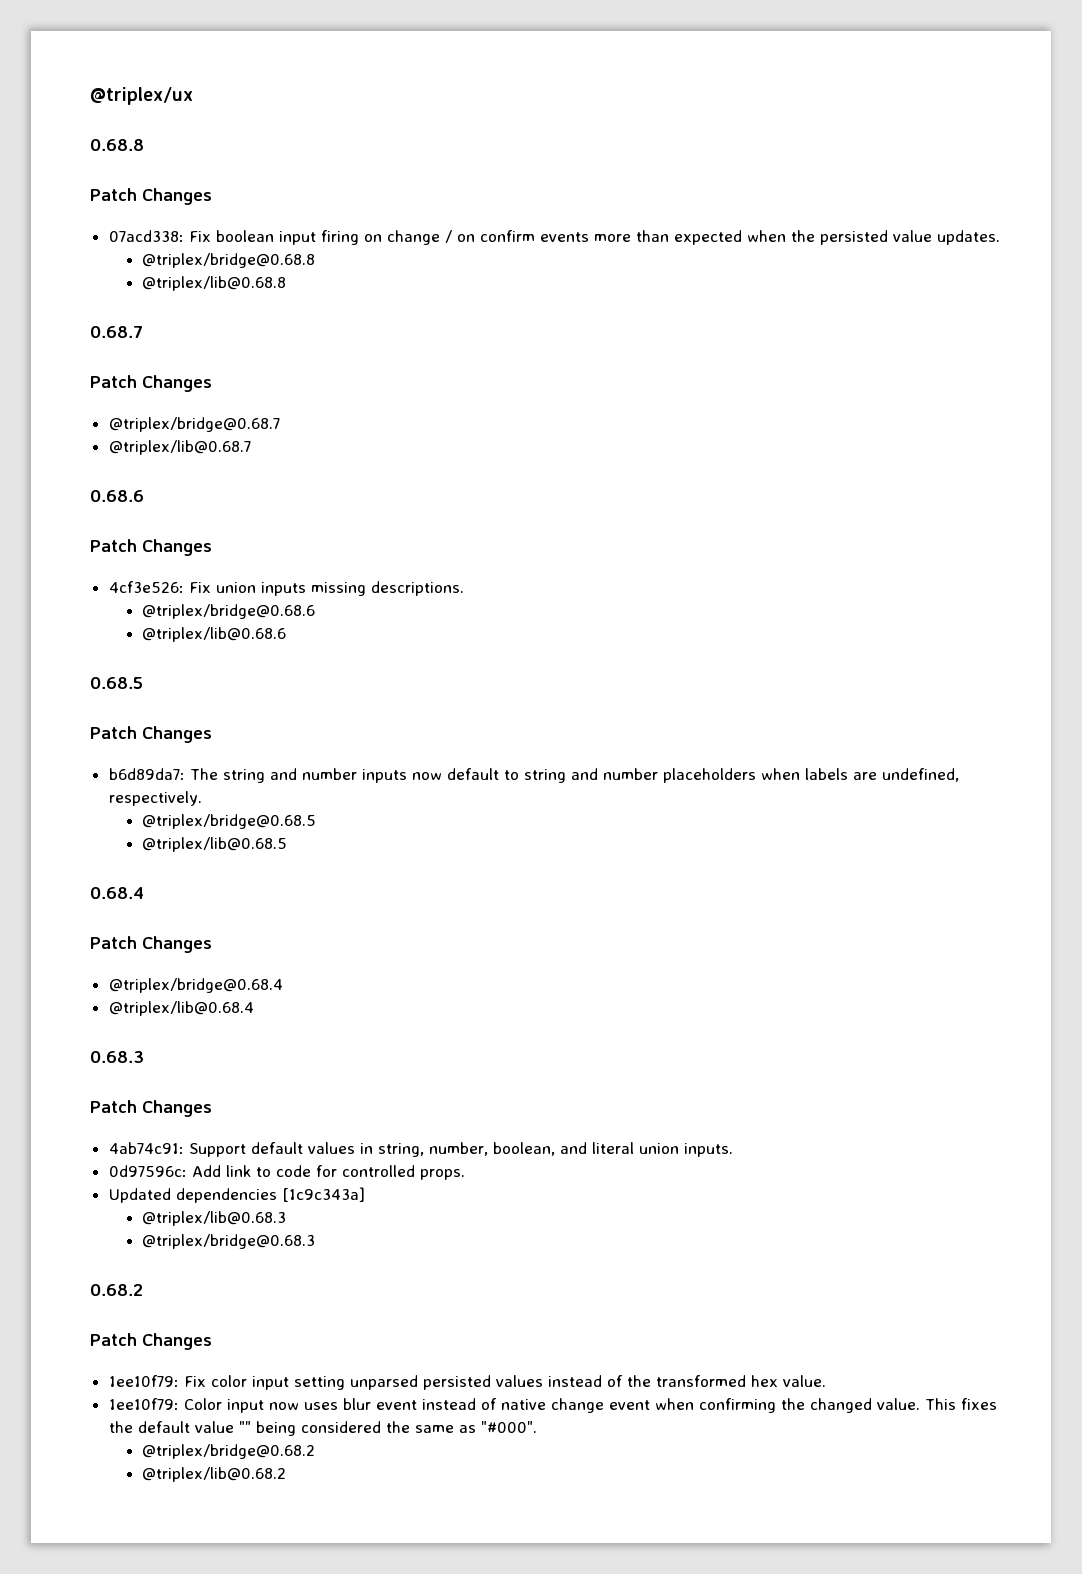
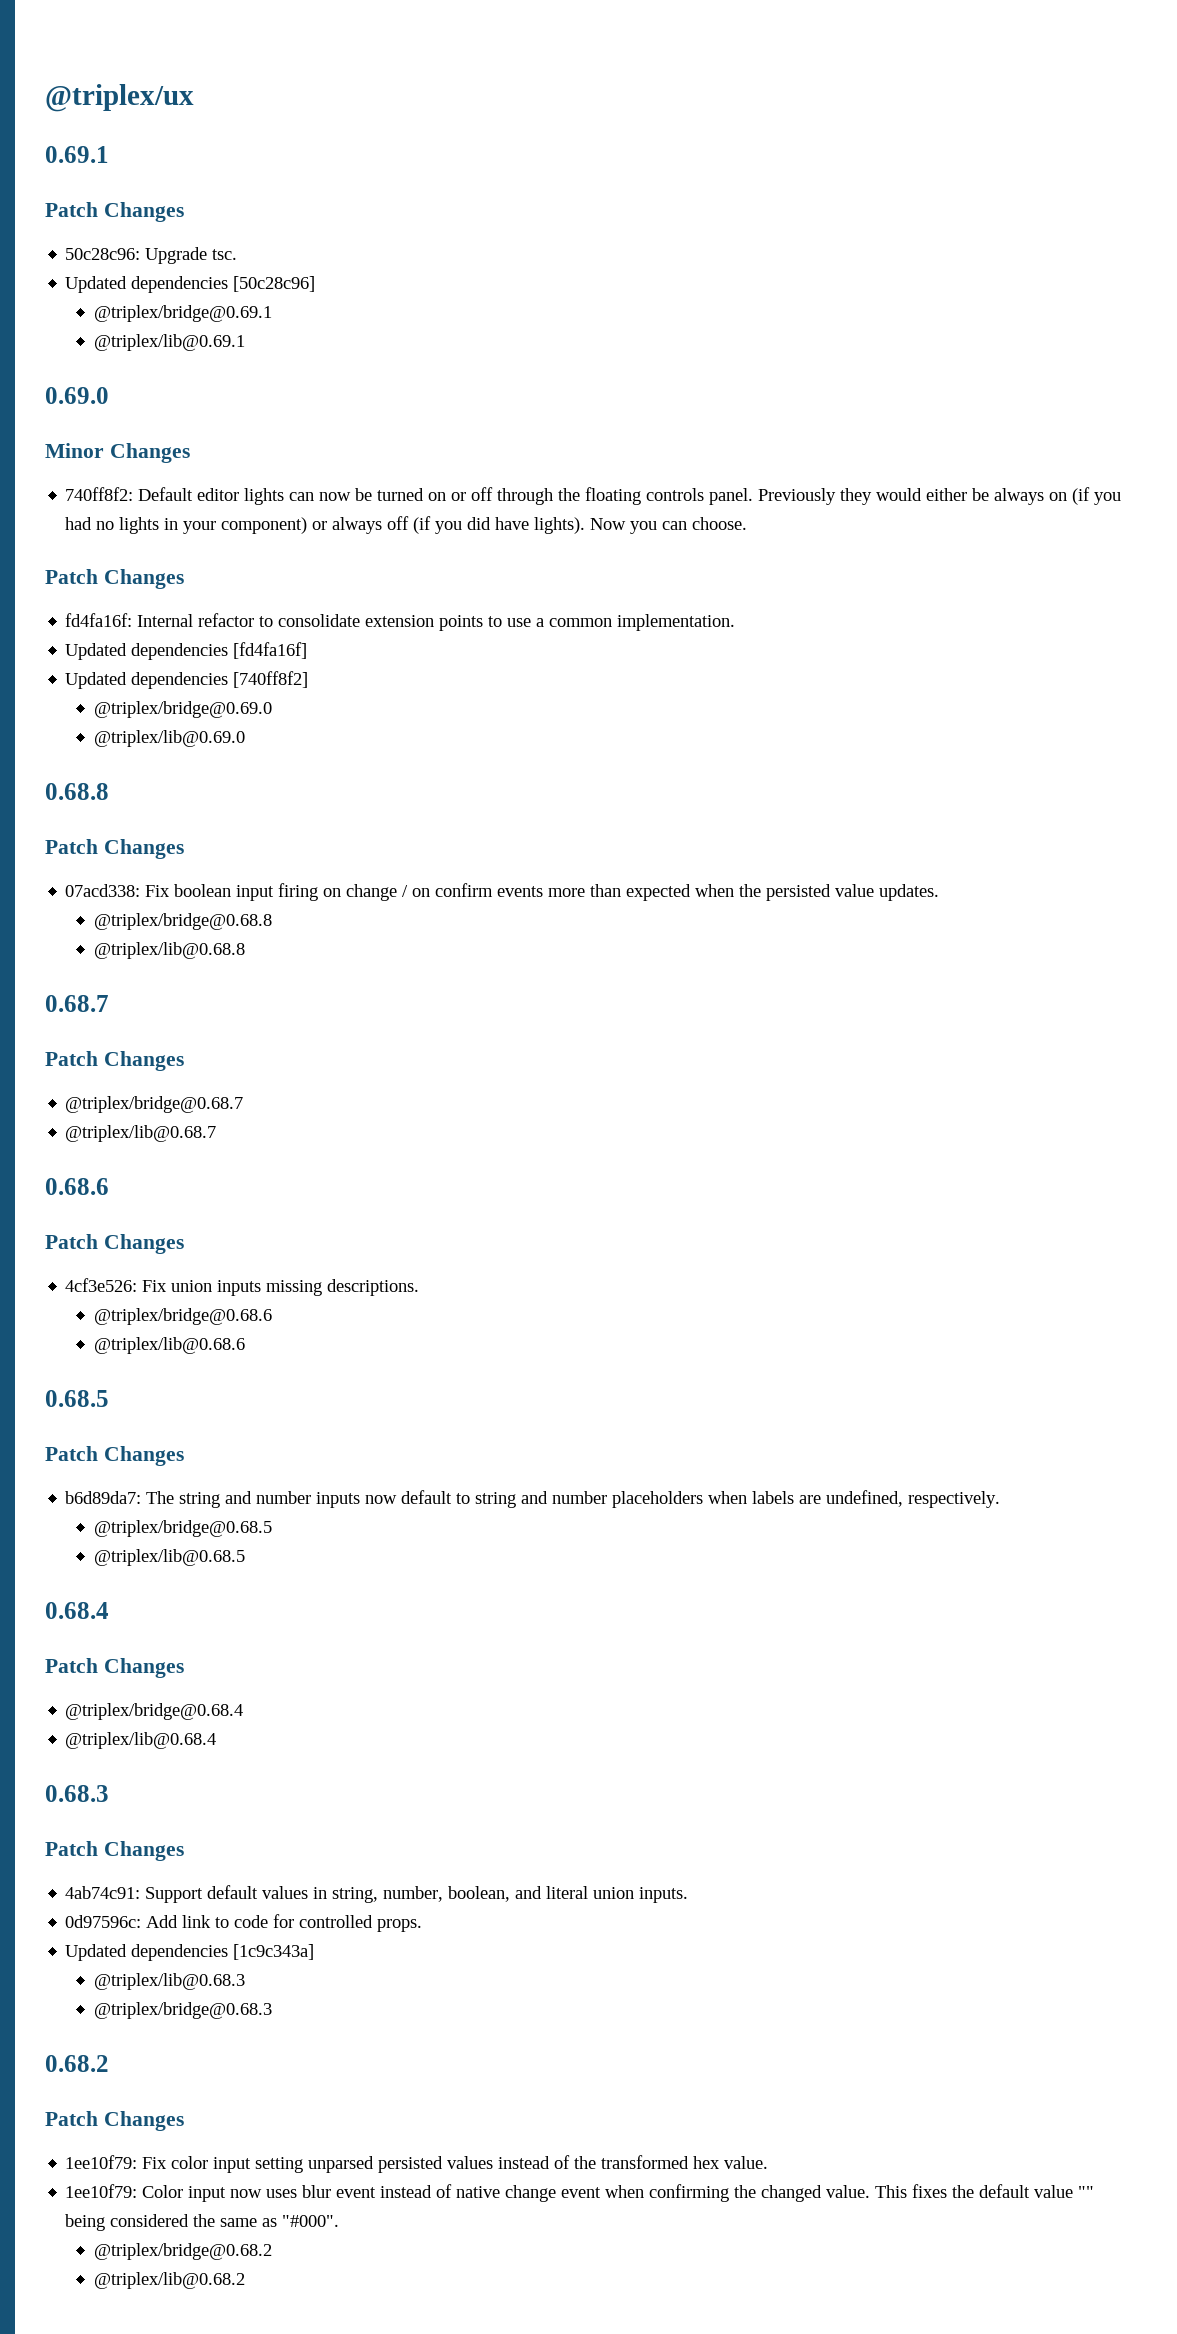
+ 0.69.1
+ Patch Changes
+ 50c28c96: Upgrade tsc.
+ Updated dependencies [50c28c96]
+ @triplex/bridge@0.69.1
+ @triplex/lib@0.69.1
+ 0.69.0
+ Minor Changes
+ 740ff8f2: Default editor lights can now be turned on or off through the floating controls panel. Previously they would either be always on (if you had no lights in your component) or always off (if you did have lights). Now you can choose.
+ Patch Changes
+ fd4fa16f: Internal refactor to consolidate extension points to use a common implementation.
+ Updated dependencies [fd4fa16f]
+ Updated dependencies [740ff8f2]
+ @triplex/bridge@0.69.0
+ @triplex/lib@0.69.0

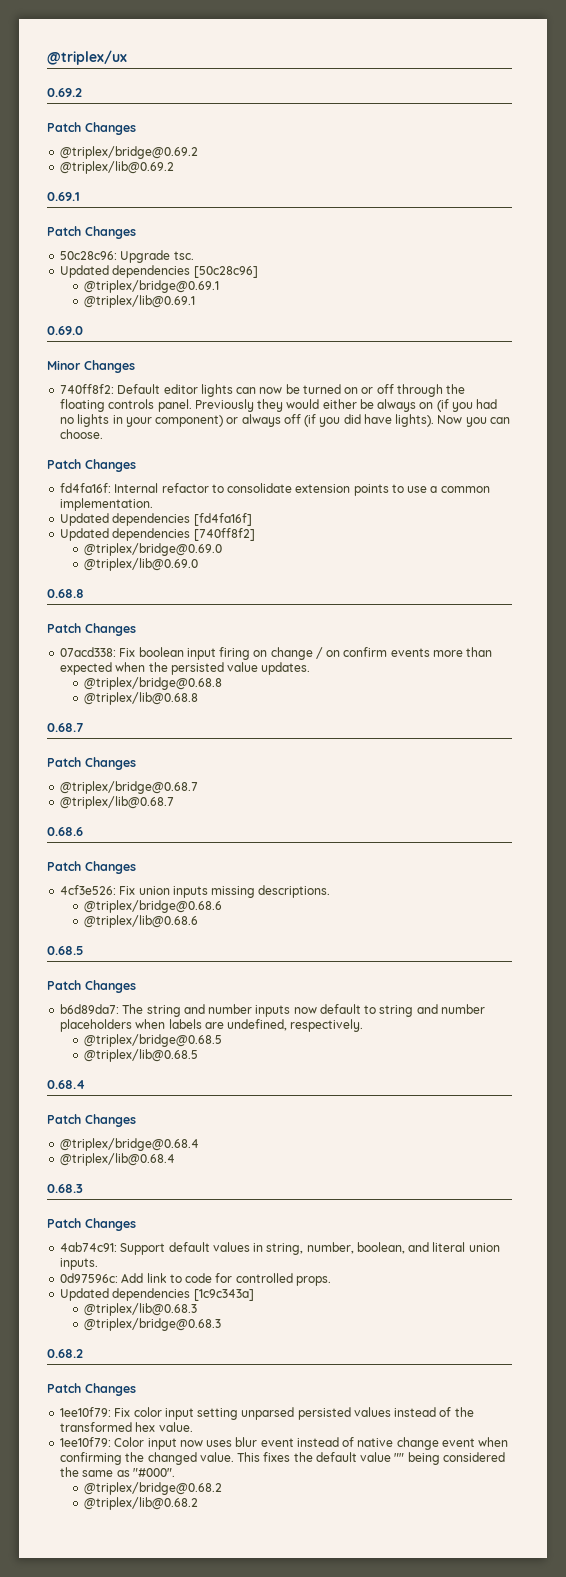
+ 0.69.2
+ Patch Changes
+ @triplex/bridge@0.69.2
+ @triplex/lib@0.69.2

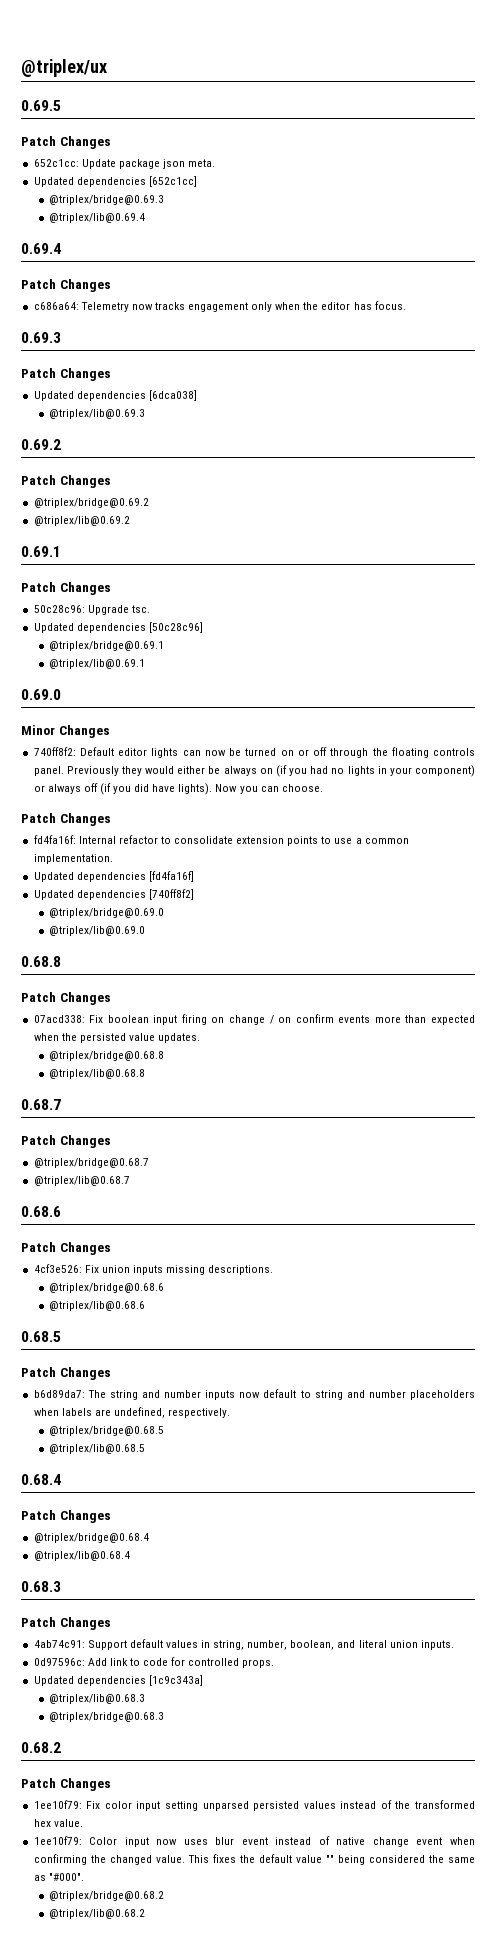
+ 0.69.5
+ Patch Changes
+ 652c1cc: Update package json meta.
+ Updated dependencies [652c1cc]
+ @triplex/bridge@0.69.3
+ @triplex/lib@0.69.4
+ 0.69.4
+ Patch Changes
+ c686a64: Telemetry now tracks engagement only when the editor has focus.
+ 0.69.3
+ Patch Changes
+ Updated dependencies [6dca038]
+ @triplex/lib@0.69.3

